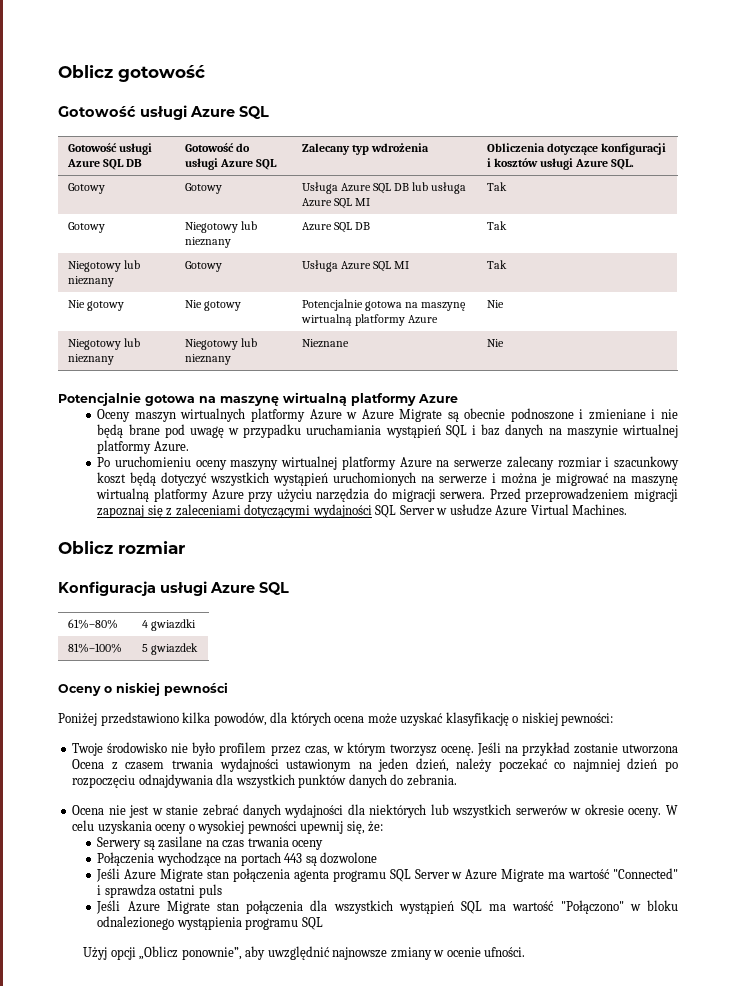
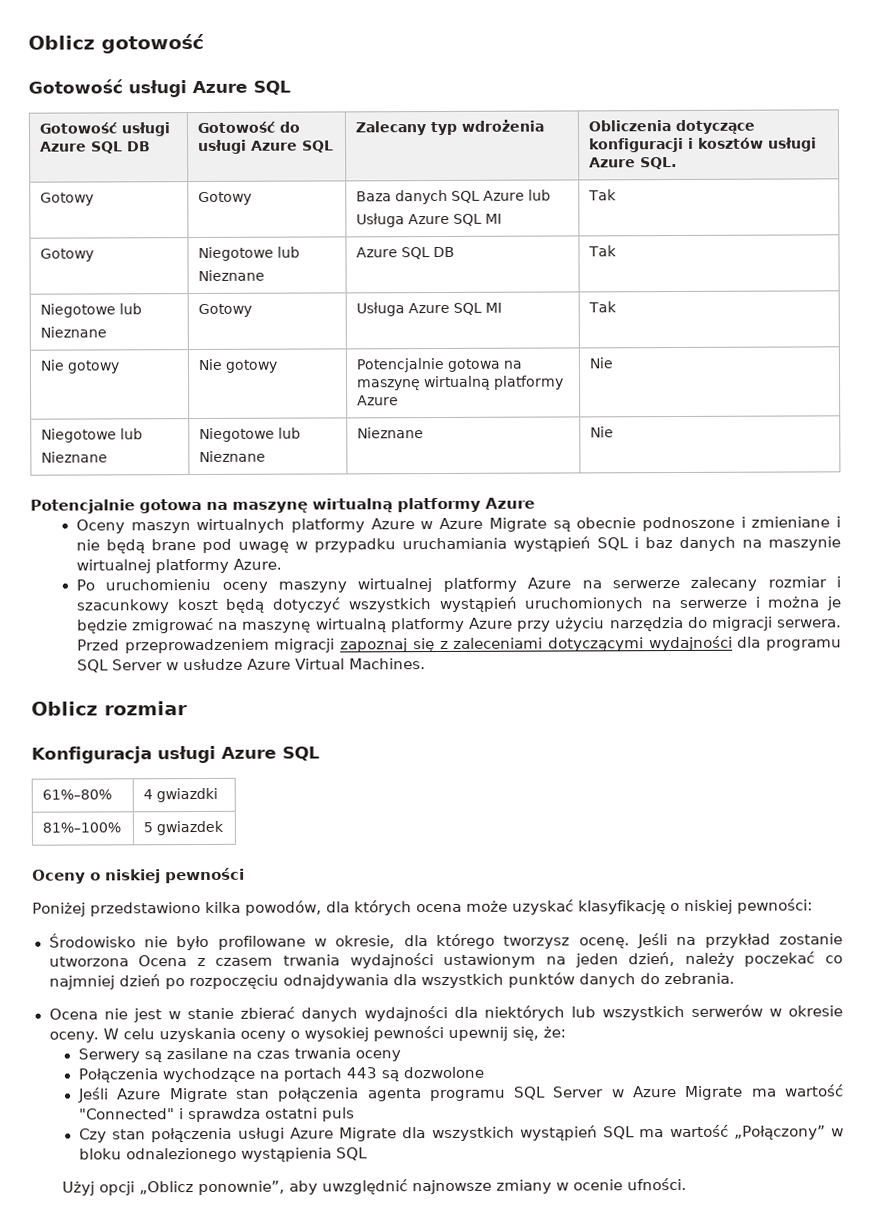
- Gotowy | Gotowy | Usługa Azure SQL DB lub usługa Azure SQL MI | Tak
+ Gotowy | Gotowy | Baza danych SQL Azure lub
+ Usługa Azure SQL MI | Tak
- Gotowy | Niegotowy lub nieznany | Azure SQL DB | Tak
- Niegotowy lub nieznany | Gotowy | Usługa Azure SQL MI | Tak
+ Gotowy | Niegotowe lub
+ Nieznane | Azure SQL DB | Tak
+ Niegotowe lub
+ Nieznane | Gotowy | Usługa Azure SQL MI | Tak
  Nie gotowy | Nie gotowy | Potencjalnie gotowa na maszynę wirtualną platformy Azure | Nie
- Niegotowy lub nieznany | Niegotowy lub nieznany | Nieznane | Nie
+ Niegotowe lub
+ Nieznane | Niegotowe lub
+ Nieznane | Nieznane | Nie
- Po uruchomieniu oceny maszyny wirtualnej platformy Azure na serwerze zalecany rozmiar i szacunkowy koszt będą dotyczyć wszystkich wystąpień uruchomionych na serwerze i można je migrować na maszynę wirtualną platformy Azure przy użyciu narzędzia do migracji serwera.
+ Po uruchomieniu oceny maszyny wirtualnej platformy Azure na serwerze zalecany rozmiar i szacunkowy koszt będą dotyczyć wszystkich wystąpień uruchomionych na serwerze i można je będzie zmigrować na maszynę wirtualną platformy Azure przy użyciu narzędzia do migracji serwera.
- Przed przeprowadzeniem migracji zapoznaj się z zaleceniami dotyczącymi wydajności SQL Server w usłudze Azure Virtual Machines.
+ Przed przeprowadzeniem migracji zapoznaj się z zaleceniami dotyczącymi wydajności dla programu SQL Server w usłudze Azure Virtual Machines.
- Twoje środowisko nie było profilem przez czas, w którym tworzysz ocenę.
+ Środowisko nie było profilowane w okresie, dla którego tworzysz ocenę.
- Ocena nie jest w stanie zebrać danych wydajności dla niektórych lub wszystkich serwerów w okresie oceny.
+ Ocena nie jest w stanie zbierać danych wydajności dla niektórych lub wszystkich serwerów w okresie oceny.
- Jeśli Azure Migrate stan połączenia dla wszystkich wystąpień SQL ma wartość "Połączono" w bloku odnalezionego wystąpienia programu SQL
+ Czy stan połączenia usługi Azure Migrate dla wszystkich wystąpień SQL ma wartość „Połączony” w bloku odnalezionego wystąpienia SQL

